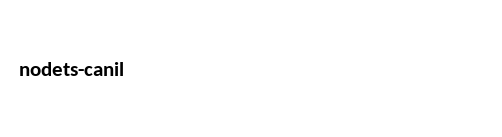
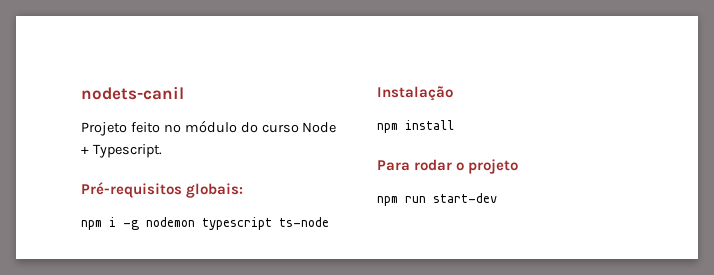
+ Projeto feito no módulo do curso Node + Typescript.
+ Pré-requisitos globais:
+ npm i -g nodemon typescript ts-node
+ Instalação
+ npm install
+ Para rodar o projeto
+ npm run start-dev

